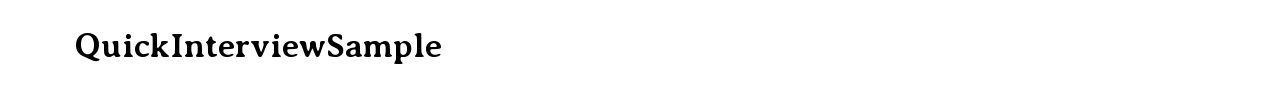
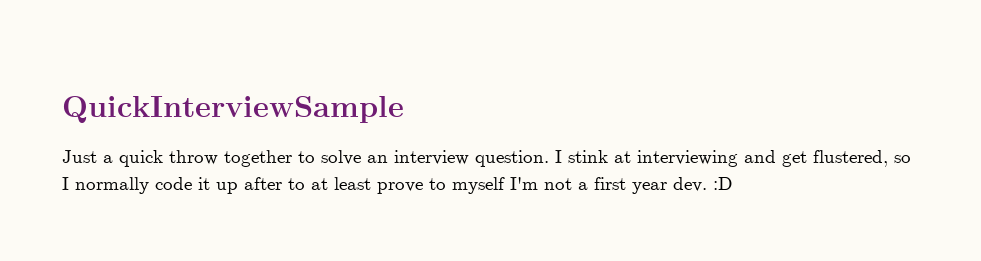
+ Just a quick throw together to solve an interview question. I stink at interviewing and get flustered, so I normally code it up after to at least prove to myself I'm not a first year dev. :D

